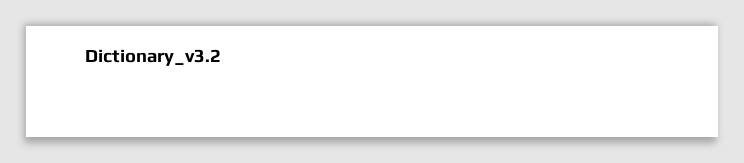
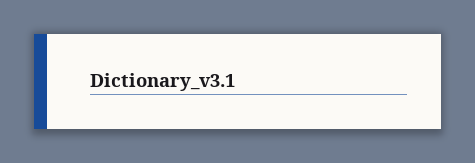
- Dictionary_v3.2
+ Dictionary_v3.1

